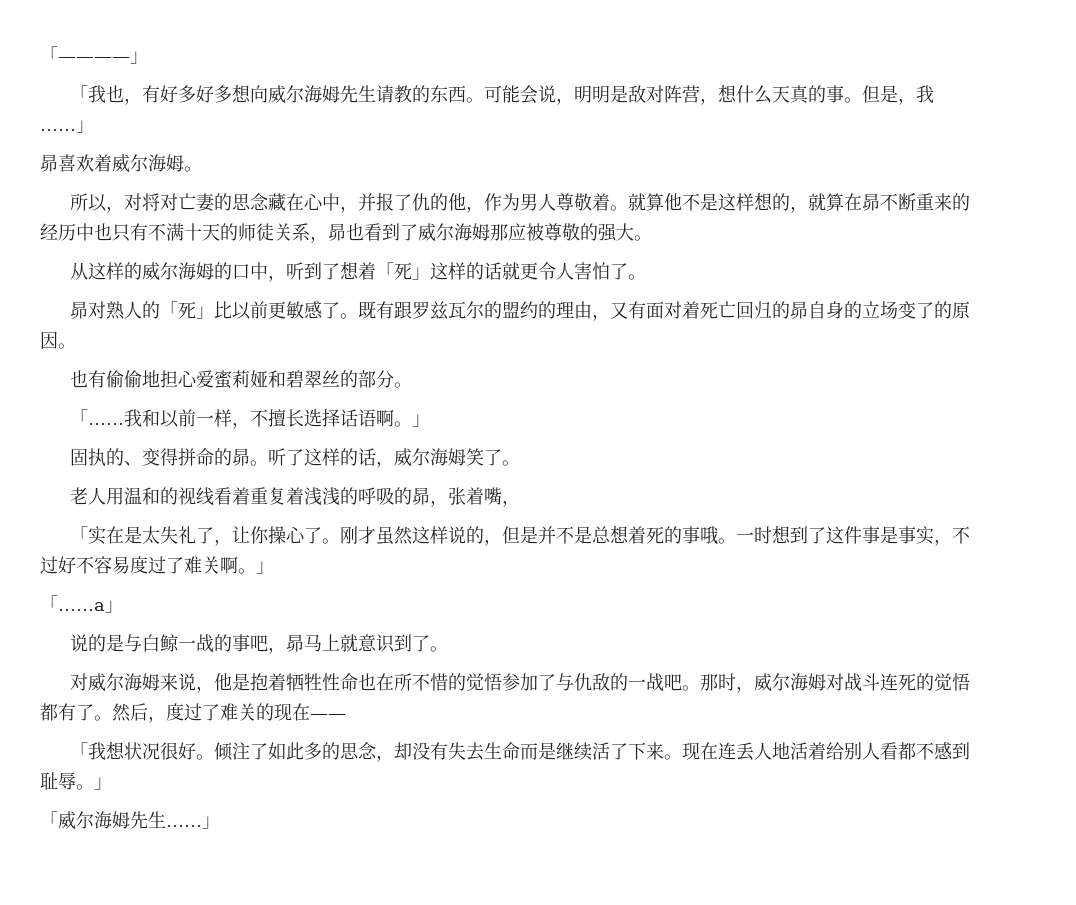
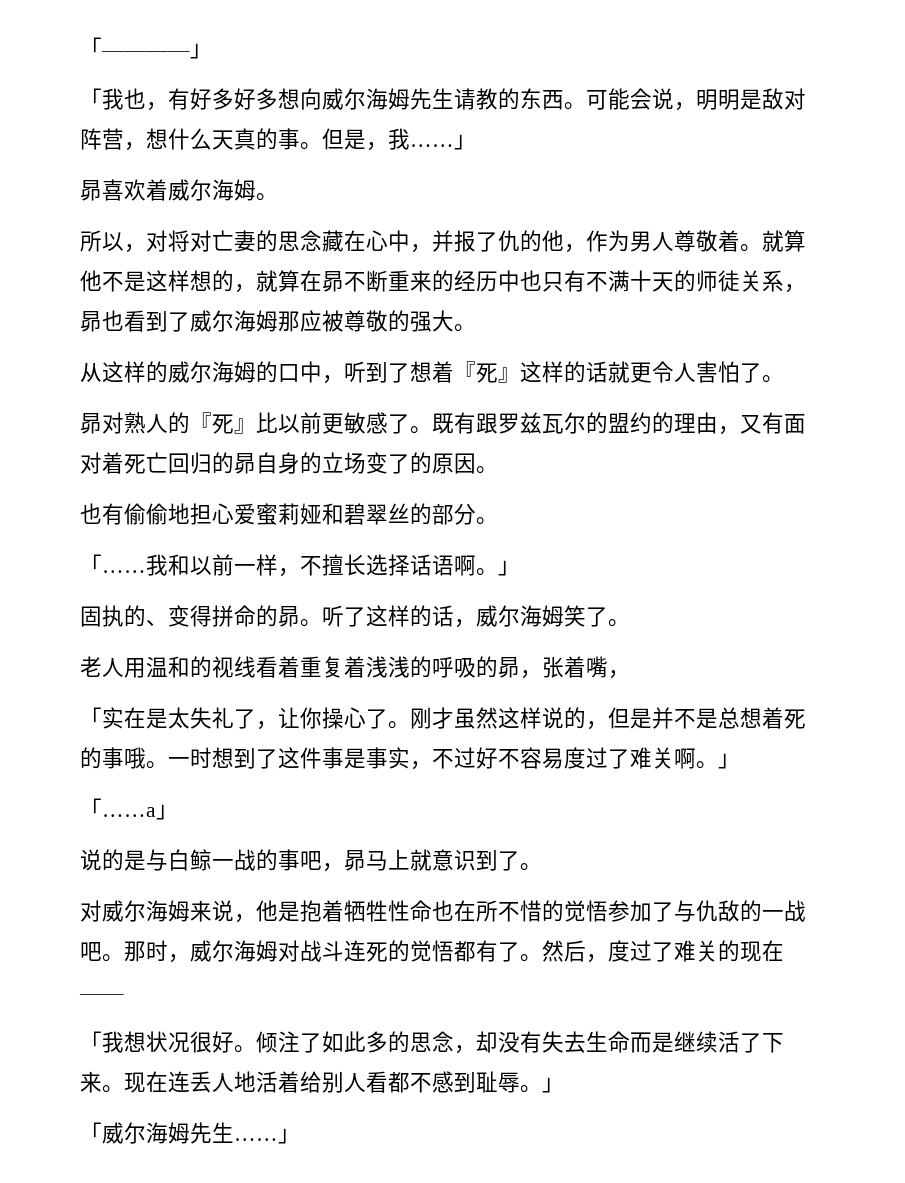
- 从这样的威尔海姆的口中，听到了想着「死」这样的话就更令人害怕了。
+ 从这样的威尔海姆的口中，听到了想着『死』这样的话就更令人害怕了。
- 昴对熟人的「死」比以前更敏感了。
+ 昴对熟人的『死』比以前更敏感了。

